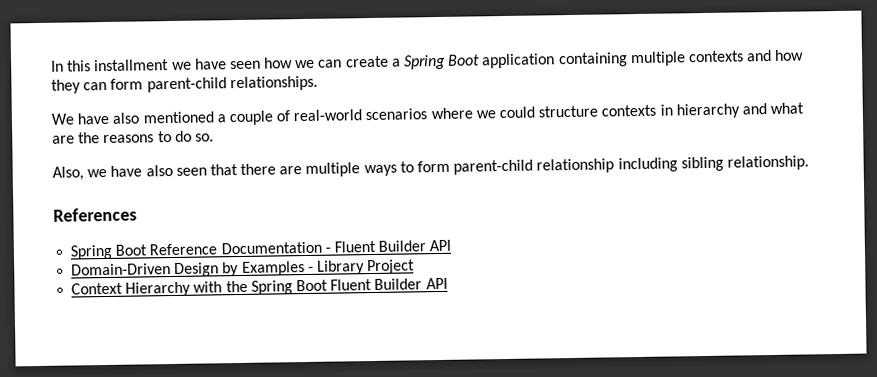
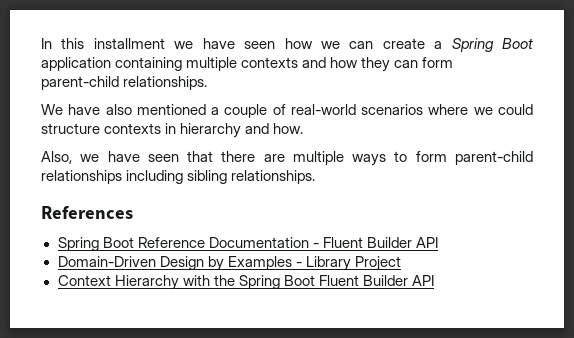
- We have also mentioned a couple of real-world scenarios where we could structure contexts in hierarchy and what are the reasons to do so.
+ We have also mentioned a couple of real-world scenarios where we could structure contexts in hierarchy and how.
- Also, we have also seen that there are multiple ways to form parent-child relationship including sibling relationship.
+ Also, we have seen that there are multiple ways to form parent-child relationships including sibling relationships.

